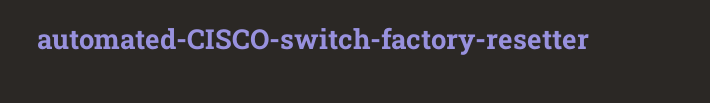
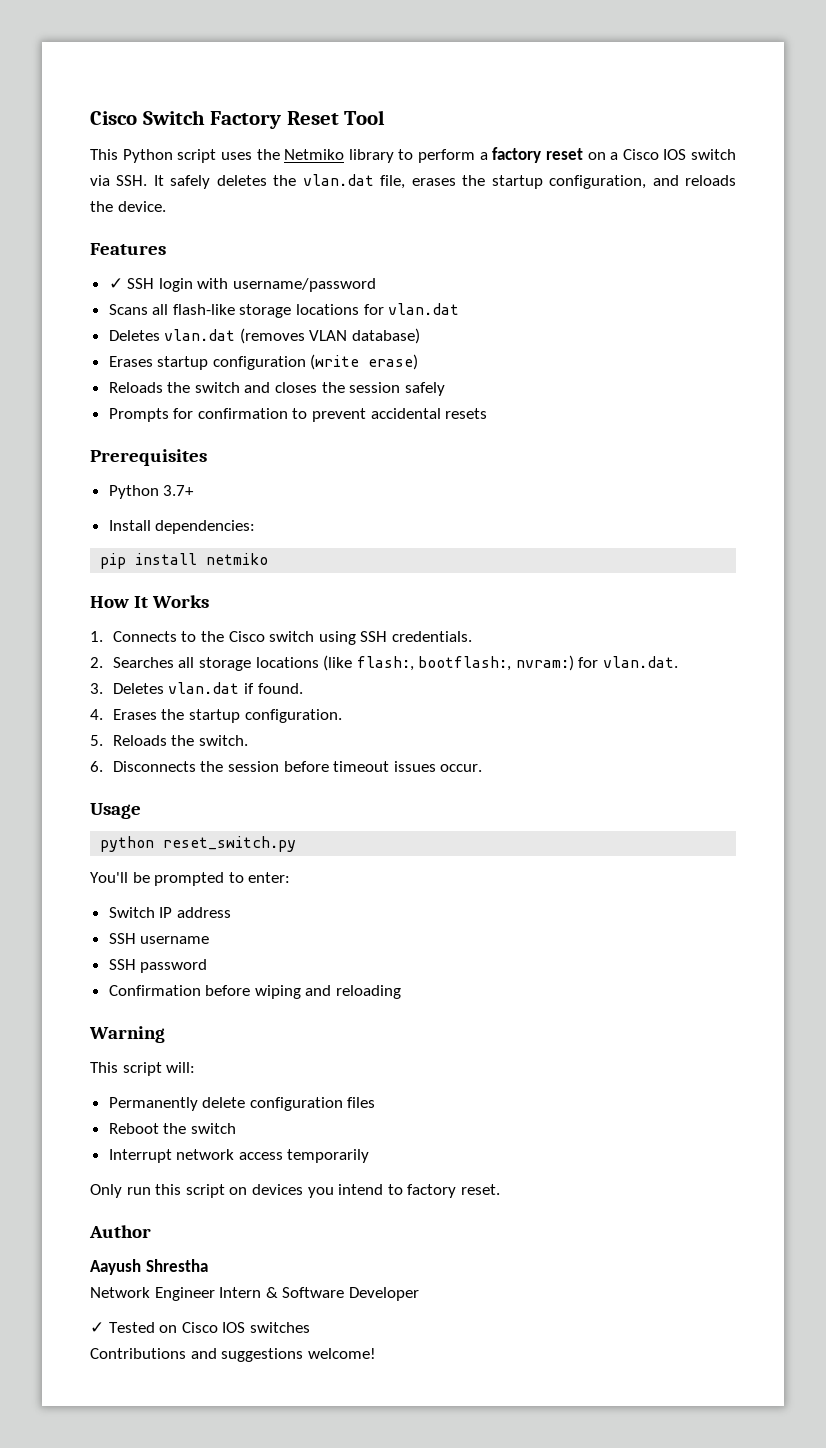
- automated-CISCO-switch-factory-resetter
+ Cisco Switch Factory Reset Tool
+ This Python script uses the Netmiko library to perform a factory reset on a Cisco IOS switch via SSH. It safely deletes the vlan.dat file, erases the startup configuration, and reloads the device.
+ Features
+ ✓ SSH login with username/password
+ Scans all flash-like storage locations for vlan.dat
+ Deletes vlan.dat (removes VLAN database)
+ Erases startup configuration (write erase)
+ Reloads the switch and closes the session safely
+ Prompts for confirmation to prevent accidental resets
+ Prerequisites
+ Python 3.7+
+ Install dependencies:
+ pip install netmiko
+ How It Works
+ 1. Connects to the Cisco switch using SSH credentials.
+ 2. Searches all storage locations (like flash:, bootflash:, nvram:) for vlan.dat.
+ 3. Deletes vlan.dat if found.
+ 4. Erases the startup configuration.
+ 5. Reloads the switch.
+ 6. Disconnects the session before timeout issues occur.
+ Usage
+ python reset_switch.py
+ You'll be prompted to enter:
+ Switch IP address
+ SSH username
+ SSH password
+ Confirmation before wiping and reloading
+ Warning
+ This script will:
+ Permanently delete configuration files
+ Reboot the switch
+ Interrupt network access temporarily
+ Only run this script on devices you intend to factory reset.
+ Author
+ Aayush Shrestha
+ Network Engineer Intern & Software Developer
+ ✓ Tested on Cisco IOS switches
+ Contributions and suggestions welcome!

